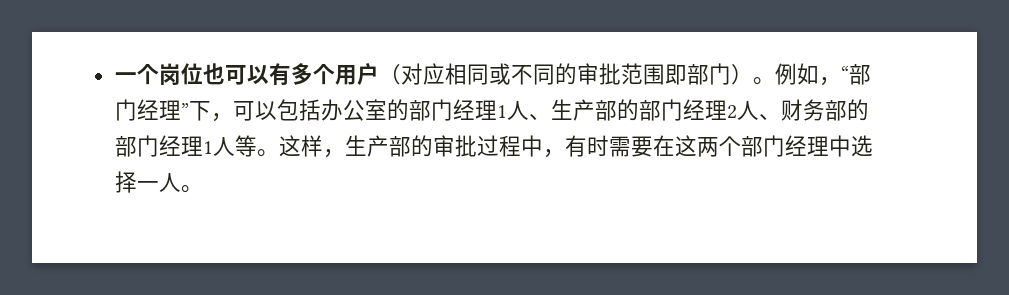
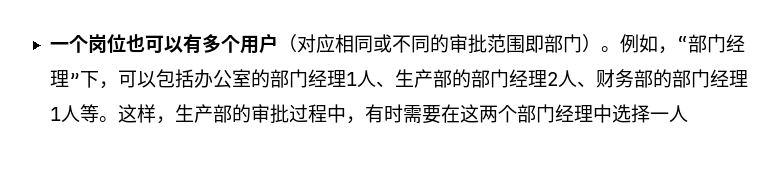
- 这样，生产部的审批过程中，有时需要在这两个部门经理中选择一人。
+ 这样，生产部的审批过程中，有时需要在这两个部门经理中选择一人

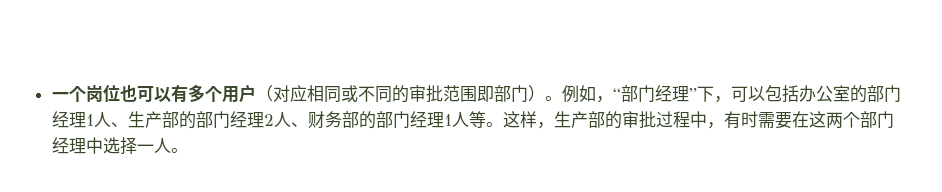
- 这样，生产部的审批过程中，有时需要在这两个部门经理中选择一人
+ 这样，生产部的审批过程中，有时需要在这两个部门经理中选择一人。

